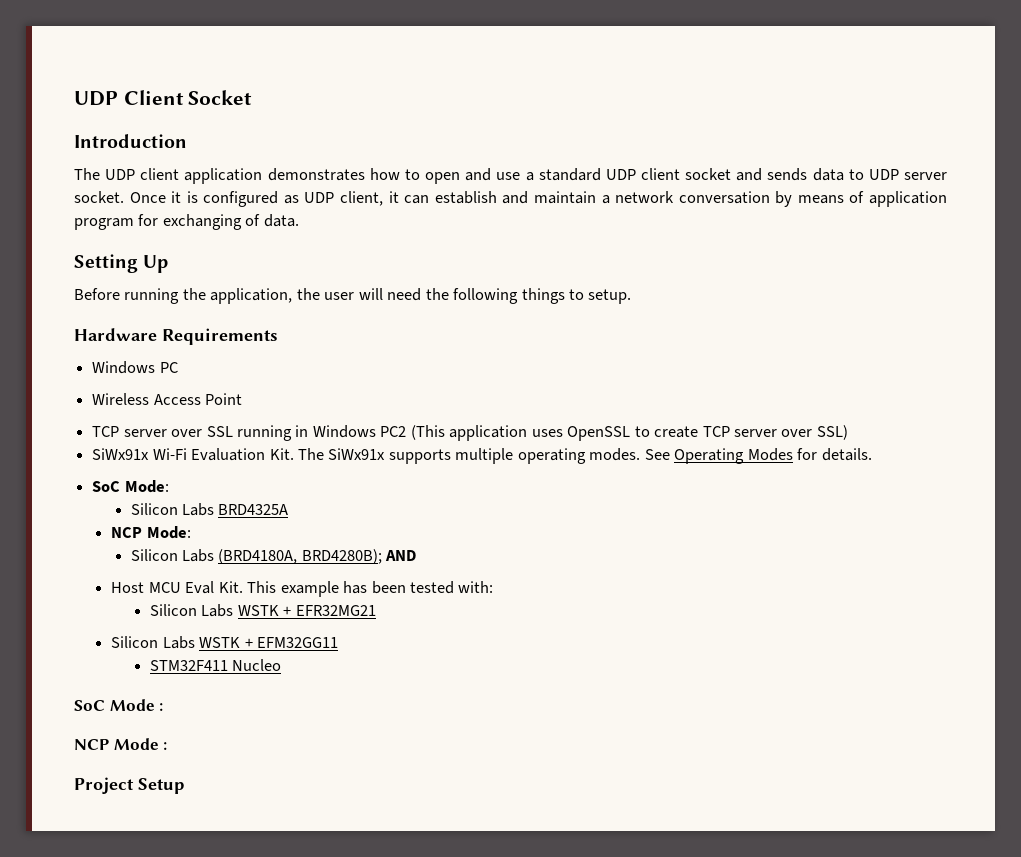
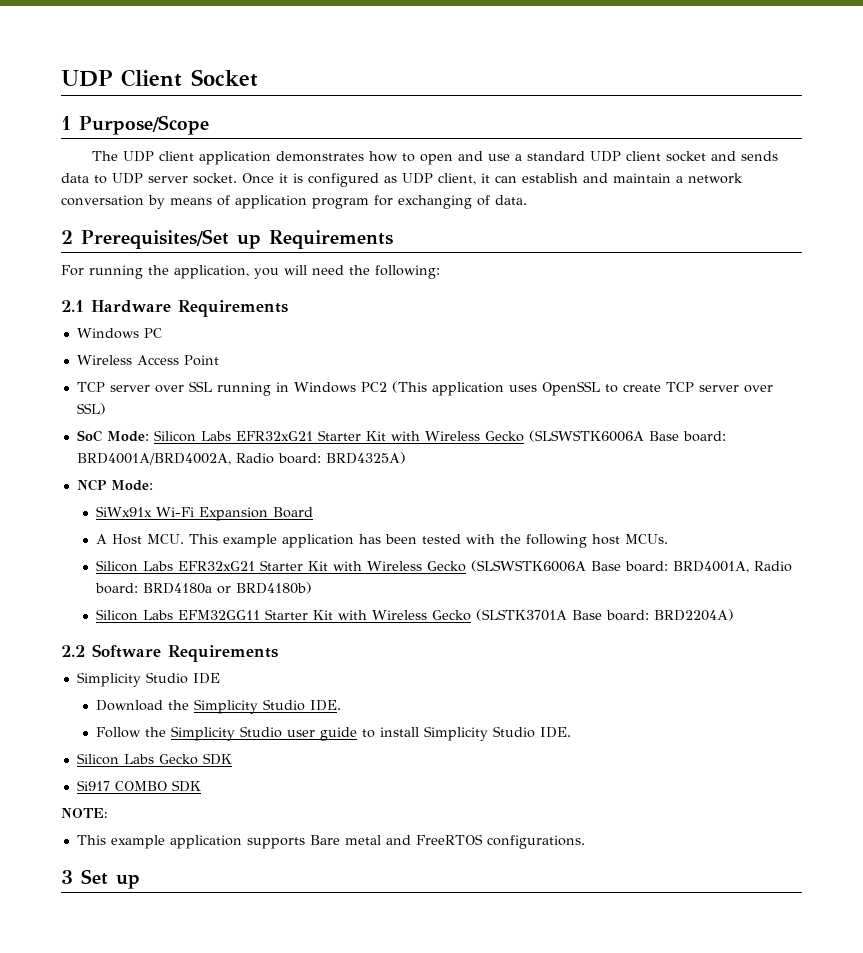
- Introduction
+ 1 Purpose/Scope
- Setting Up
- Before running the application, the user will need the following things to setup.
- Hardware Requirements
+ 2 Prerequisites/Set up Requirements
+ For running the application, you will need the following:
+ 2.1 Hardware Requirements
- SiWx91x Wi-Fi Evaluation Kit. The SiWx91x supports multiple operating modes. See Operating Modes for details.
- SoC Mode:
- Silicon Labs BRD4325A
+ SoC Mode: Silicon Labs EFR32xG21 Starter Kit with Wireless Gecko (SLSWSTK6006A Base board: BRD4001A/BRD4002A, Radio board: BRD4325A)
  NCP Mode:
- Silicon Labs (BRD4180A, BRD4280B); AND
- Host MCU Eval Kit. This example has been tested with:
- Silicon Labs WSTK + EFR32MG21
- Silicon Labs WSTK + EFM32GG11
- STM32F411 Nucleo
- SoC Mode :
- NCP Mode :
- Project Setup
+ SiWx91x Wi-Fi Expansion Board
+ A Host MCU. This example application has been tested with the following host MCUs.
+ Silicon Labs EFR32xG21 Starter Kit with Wireless Gecko (SLSWSTK6006A Base board: BRD4001A, Radio board: BRD4180a or BRD4180b)
+ Silicon Labs EFM32GG11 Starter Kit with Wireless Gecko (SLSTK3701A Base board: BRD2204A)
+ 2.2 Software Requirements
+ Simplicity Studio IDE
+ Download the Simplicity Studio IDE.
+ Follow the Simplicity Studio user guide to install Simplicity Studio IDE.
+ Silicon Labs Gecko SDK
+ Si917 COMBO SDK
+ NOTE:
+ This example application supports Bare metal and FreeRTOS configurations.
+ 3 Set up

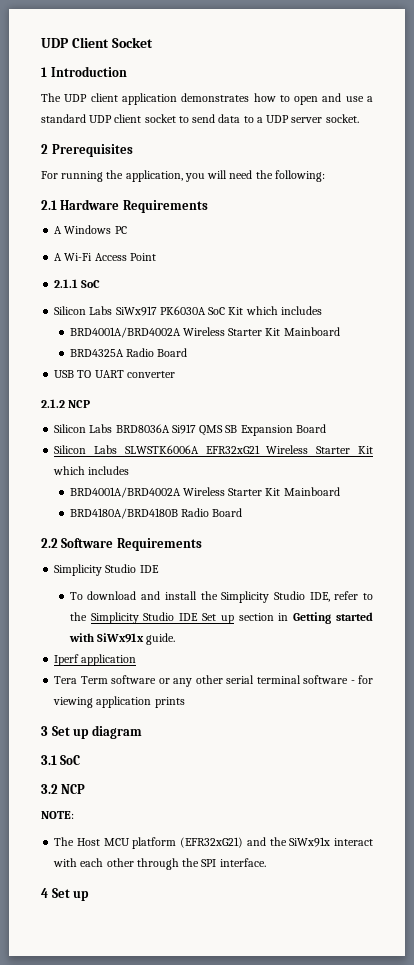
- 1 Purpose/Scope
+ 1 Introduction
- The UDP client application demonstrates how to open and use a standard UDP client socket and sends data to UDP server socket. Once it is configured as UDP client, it can establish and maintain a network conversation by means of application program for exchanging of data.
- 2 Prerequisites/Set up Requirements
+ The UDP client application demonstrates how to open and use a standard UDP client socket to send data to a UDP server socket.
+ 2 Prerequisites
- Windows PC
+ A Windows PC
- Wireless Access Point
+ A Wi-Fi Access Point
- TCP server over SSL running in Windows PC2 (This application uses OpenSSL to create TCP server over SSL)
- SoC Mode: Silicon Labs EFR32xG21 Starter Kit with Wireless Gecko (SLSWSTK6006A Base board: BRD4001A/BRD4002A, Radio board: BRD4325A)
- NCP Mode:
- SiWx91x Wi-Fi Expansion Board
- A Host MCU. This example application has been tested with the following host MCUs.
- Silicon Labs EFR32xG21 Starter Kit with Wireless Gecko (SLSWSTK6006A Base board: BRD4001A, Radio board: BRD4180a or BRD4180b)
- Silicon Labs EFM32GG11 Starter Kit with Wireless Gecko (SLSTK3701A Base board: BRD2204A)
+ 2.1.1 SoC
+ Silicon Labs SiWx917 PK6030A SoC Kit which includes
+ BRD4001A/BRD4002A Wireless Starter Kit Mainboard
+ BRD4325A Radio Board
+ USB TO UART converter
+ 2.1.2 NCP
+ Silicon Labs BRD8036A Si917 QMS SB Expansion Board
+ Silicon Labs SLWSTK6006A EFR32xG21 Wireless Starter Kit which includes
+ BRD4001A/BRD4002A Wireless Starter Kit Mainboard
+ BRD4180A/BRD4180B Radio Board
- Download the Simplicity Studio IDE.
- Follow the Simplicity Studio user guide to install Simplicity Studio IDE.
- Silicon Labs Gecko SDK
- Si917 COMBO SDK
+ To download and install the Simplicity Studio IDE, refer to the Simplicity Studio IDE Set up section in Getting started with SiWx91x guide.
+ Iperf application
+ Tera Term software or any other serial terminal software - for viewing application prints
+ 3 Set up diagram
+ 3.1 SoC
+ 3.2 NCP
  NOTE:
- This example application supports Bare metal and FreeRTOS configurations.
- 3 Set up
+ The Host MCU platform (EFR32xG21) and the SiWx91x interact with each other through the SPI interface.
+ 4 Set up

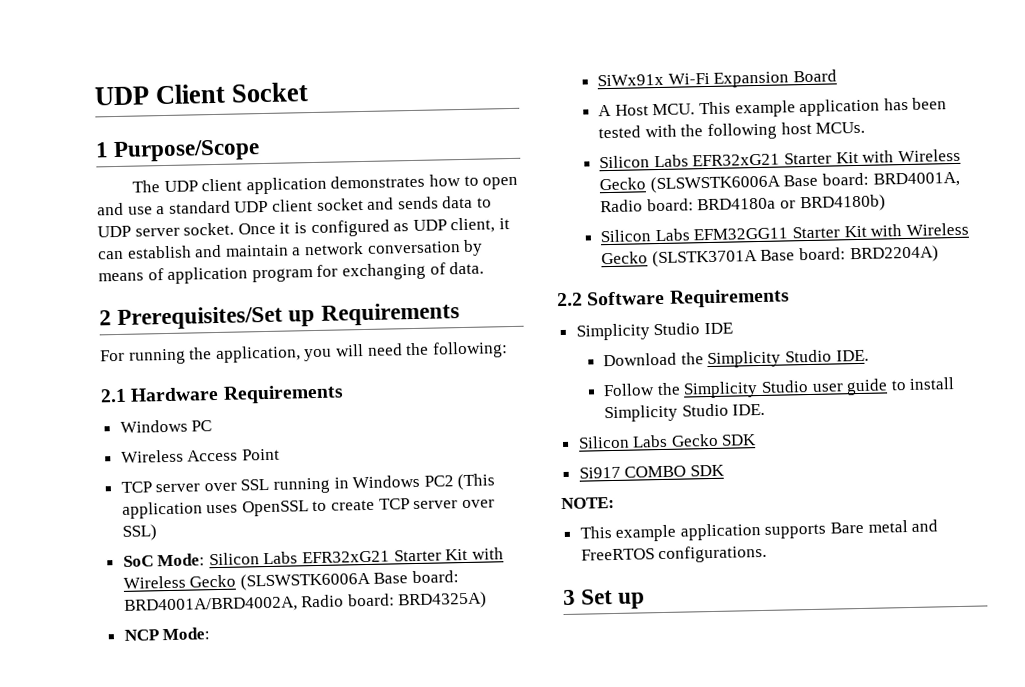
- 1 Introduction
+ 1 Purpose/Scope
- The UDP client application demonstrates how to open and use a standard UDP client socket to send data to a UDP server socket.
- 2 Prerequisites
+ The UDP client application demonstrates how to open and use a standard UDP client socket and sends data to UDP server socket. Once it is configured as UDP client, it can establish and maintain a network conversation by means of application program for exchanging of data.
+ 2 Prerequisites/Set up Requirements
- A Windows PC
+ Windows PC
- A Wi-Fi Access Point
+ Wireless Access Point
- 2.1.1 SoC
- Silicon Labs SiWx917 PK6030A SoC Kit which includes
- BRD4001A/BRD4002A Wireless Starter Kit Mainboard
- BRD4325A Radio Board
- USB TO UART converter
- 2.1.2 NCP
- Silicon Labs BRD8036A Si917 QMS SB Expansion Board
- Silicon Labs SLWSTK6006A EFR32xG21 Wireless Starter Kit which includes
- BRD4001A/BRD4002A Wireless Starter Kit Mainboard
- BRD4180A/BRD4180B Radio Board
+ TCP server over SSL running in Windows PC2 (This application uses OpenSSL to create TCP server over SSL)
+ SoC Mode: Silicon Labs EFR32xG21 Starter Kit with Wireless Gecko (SLSWSTK6006A Base board: BRD4001A/BRD4002A, Radio board: BRD4325A)
+ NCP Mode:
+ SiWx91x Wi-Fi Expansion Board
+ A Host MCU. This example application has been tested with the following host MCUs.
+ Silicon Labs EFR32xG21 Starter Kit with Wireless Gecko (SLSWSTK6006A Base board: BRD4001A, Radio board: BRD4180a or BRD4180b)
+ Silicon Labs EFM32GG11 Starter Kit with Wireless Gecko (SLSTK3701A Base board: BRD2204A)
- To download and install the Simplicity Studio IDE, refer to the Simplicity Studio IDE Set up section in Getting started with SiWx91x guide.
- Iperf application
- Tera Term software or any other serial terminal software - for viewing application prints
- 3 Set up diagram
- 3.1 SoC
- 3.2 NCP
+ Download the Simplicity Studio IDE.
+ Follow the Simplicity Studio user guide to install Simplicity Studio IDE.
+ Silicon Labs Gecko SDK
+ Si917 COMBO SDK
  NOTE:
- The Host MCU platform (EFR32xG21) and the SiWx91x interact with each other through the SPI interface.
- 4 Set up
+ This example application supports Bare metal and FreeRTOS configurations.
+ 3 Set up

